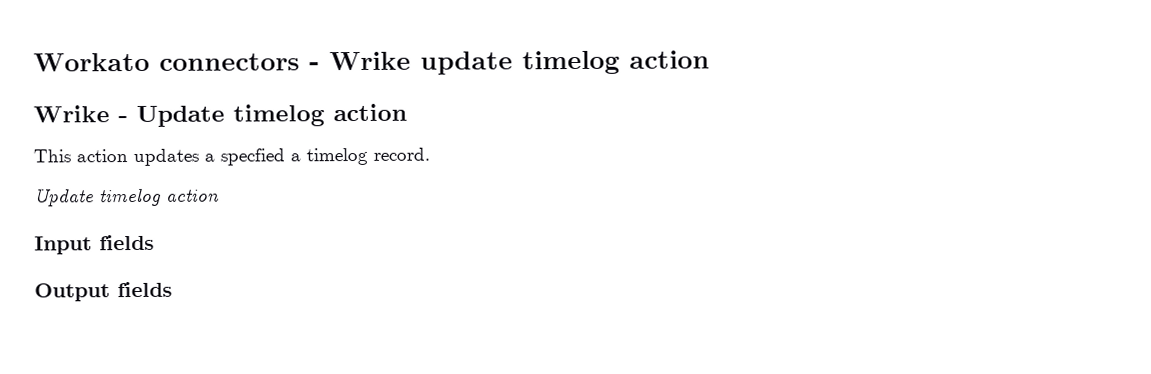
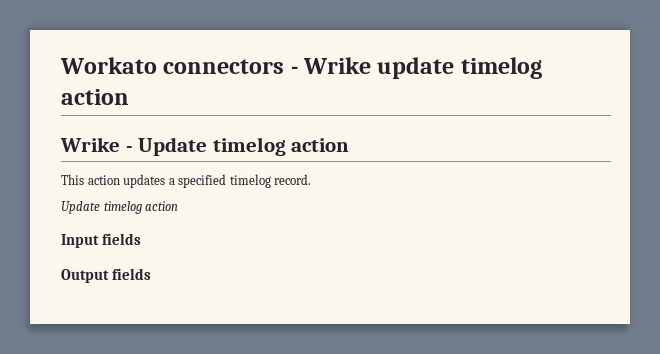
- This action updates a specfied a timelog record.
+ This action updates a specified timelog record.

